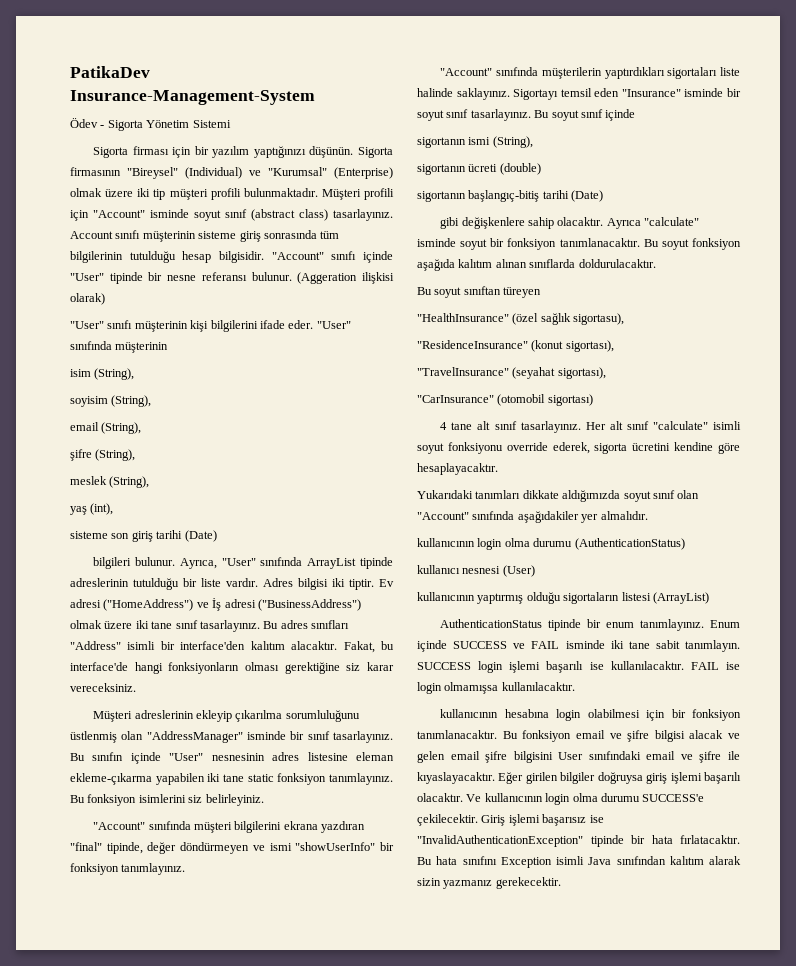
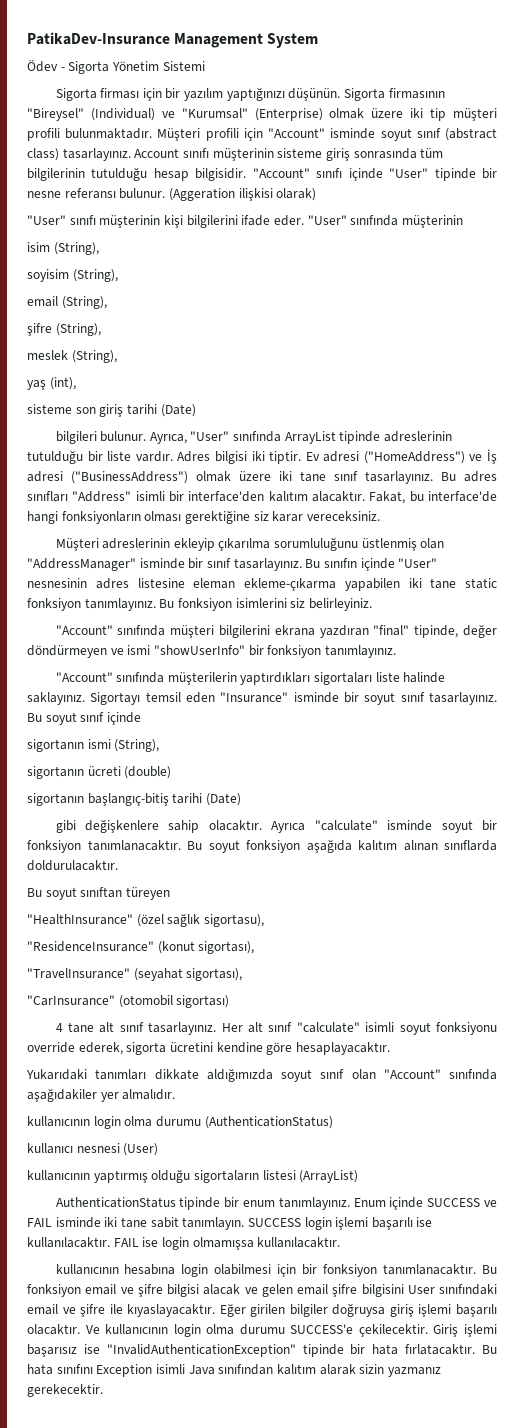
- PatikaDev Insurance-Management-System
+ PatikaDev-Insurance Management System

